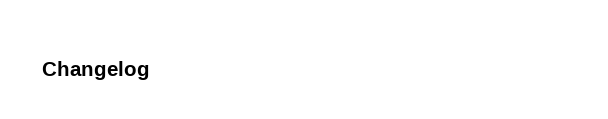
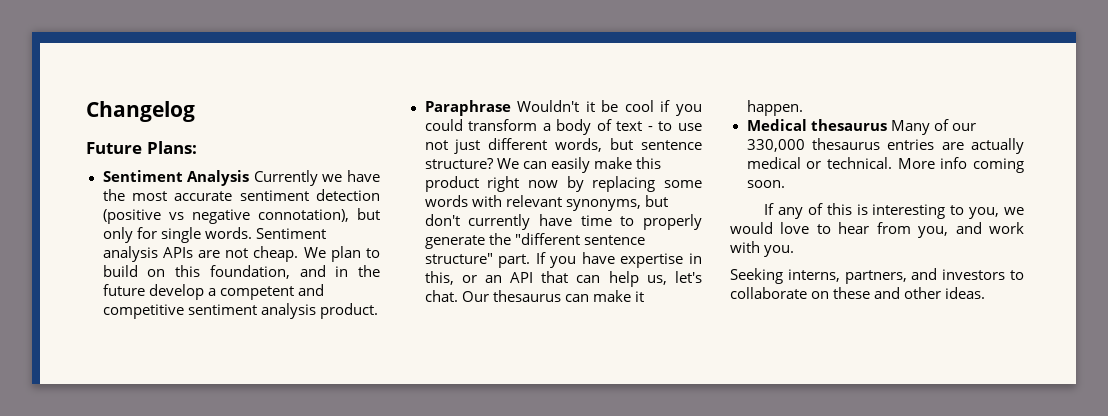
+ Future Plans:
+ Sentiment Analysis Currently we have the most accurate sentiment detection (positive vs negative connotation), but only for single words. Sentiment analysis APIs are not cheap. We plan to build on this foundation, and in the future develop a competent and competitive sentiment analysis product.
+ Paraphrase Wouldn't it be cool if you could transform a body of text - to use not just different words, but sentence structure? We can easily make this product right now by replacing some words with relevant synonyms, but don't currently have time to properly generate the "different sentence structure" part. If you have expertise in this, or an API that can help us, let's chat. Our thesaurus can make it happen.
+ Medical thesaurus Many of our 330,000 thesaurus entries are actually medical or technical. More info coming soon.
+ If any of this is interesting to you, we would love to hear from you, and work with you.
+ Seeking interns, partners, and investors to collaborate on these and other ideas.

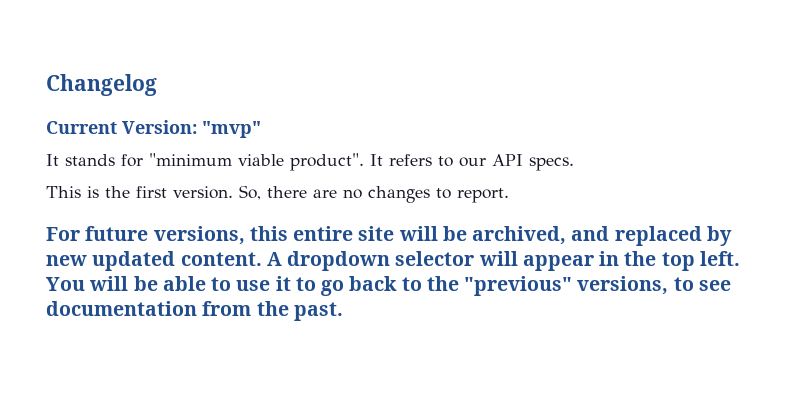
- Future Plans:
- Sentiment Analysis Currently we have the most accurate sentiment detection (positive vs negative connotation), but only for single words. Sentiment analysis APIs are not cheap. We plan to build on this foundation, and in the future develop a competent and competitive sentiment analysis product.
- Paraphrase Wouldn't it be cool if you could transform a body of text - to use not just different words, but sentence structure? We can easily make this product right now by replacing some words with relevant synonyms, but don't currently have time to properly generate the "different sentence structure" part. If you have expertise in this, or an API that can help us, let's chat. Our thesaurus can make it happen.
- Medical thesaurus Many of our 330,000 thesaurus entries are actually medical or technical. More info coming soon.
- If any of this is interesting to you, we would love to hear from you, and work with you.
- Seeking interns, partners, and investors to collaborate on these and other ideas.
+ Current Version: "mvp"
+ It stands for "minimum viable product". It refers to our API specs.
+ This is the first version. So, there are no changes to report.
+ For future versions, this entire site will be archived, and replaced by new updated content. A dropdown selector will appear in the top left. You will be able to use it to go back to the "previous" versions, to see documentation from the past.

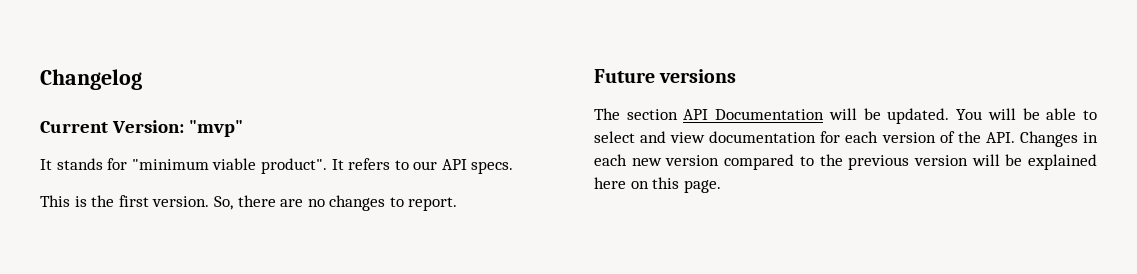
- For future versions, this entire site will be archived, and replaced by new updated content. A dropdown selector will appear in the top left.
+ Future versions
+ The section API Documentation will be updated.
- You will be able to use it to go back to the "previous" versions, to see documentation from the past.
+ You will be able to select and view documentation for each version of the API. Changes in each new version compared to the previous version will be explained here on this page.

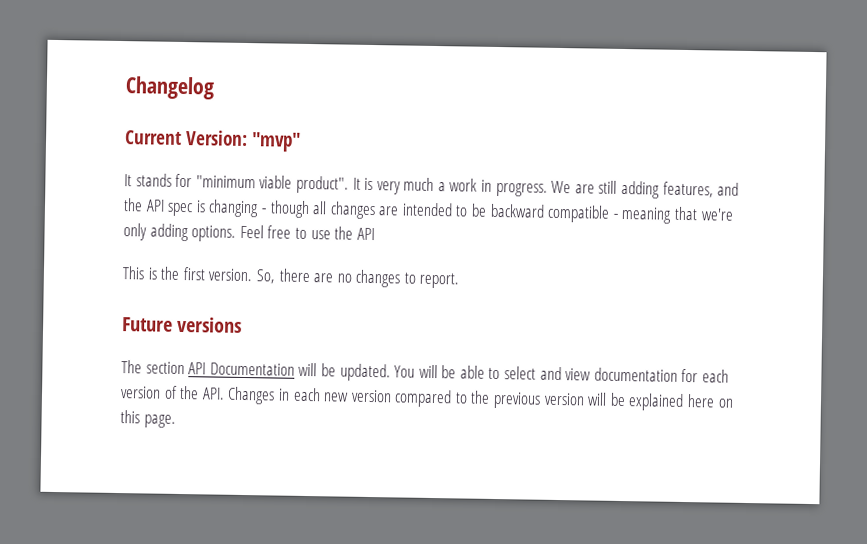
- It refers to our API specs.
+ It is very much a work in progress. We are still adding features, and the API spec is changing - though all changes are intended to be backward compatible - meaning that we're only adding options. Feel free to use the API

